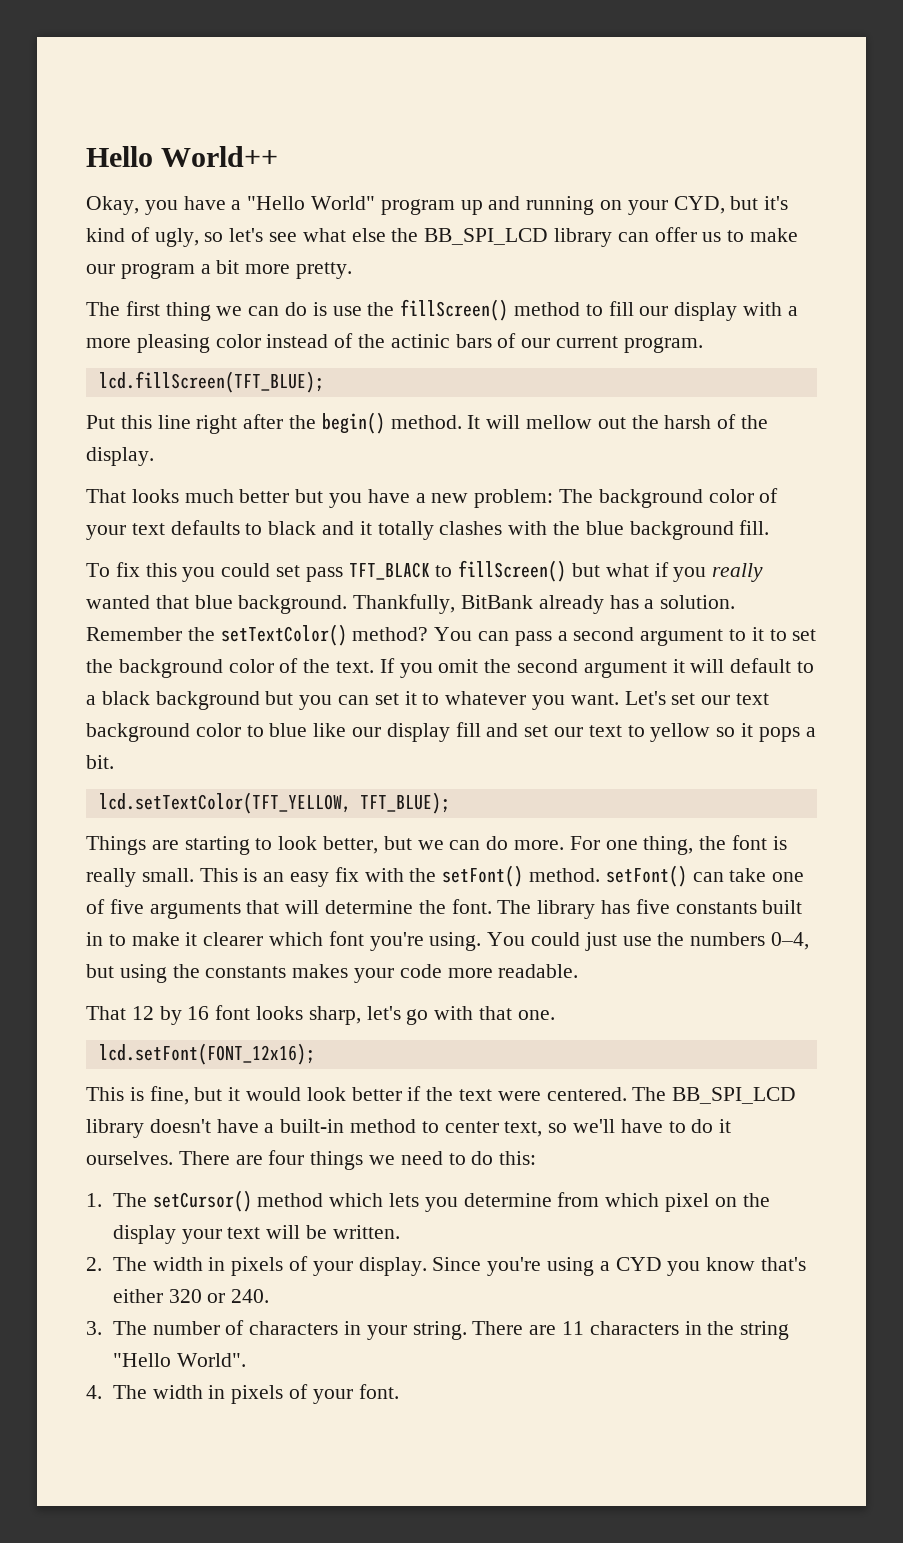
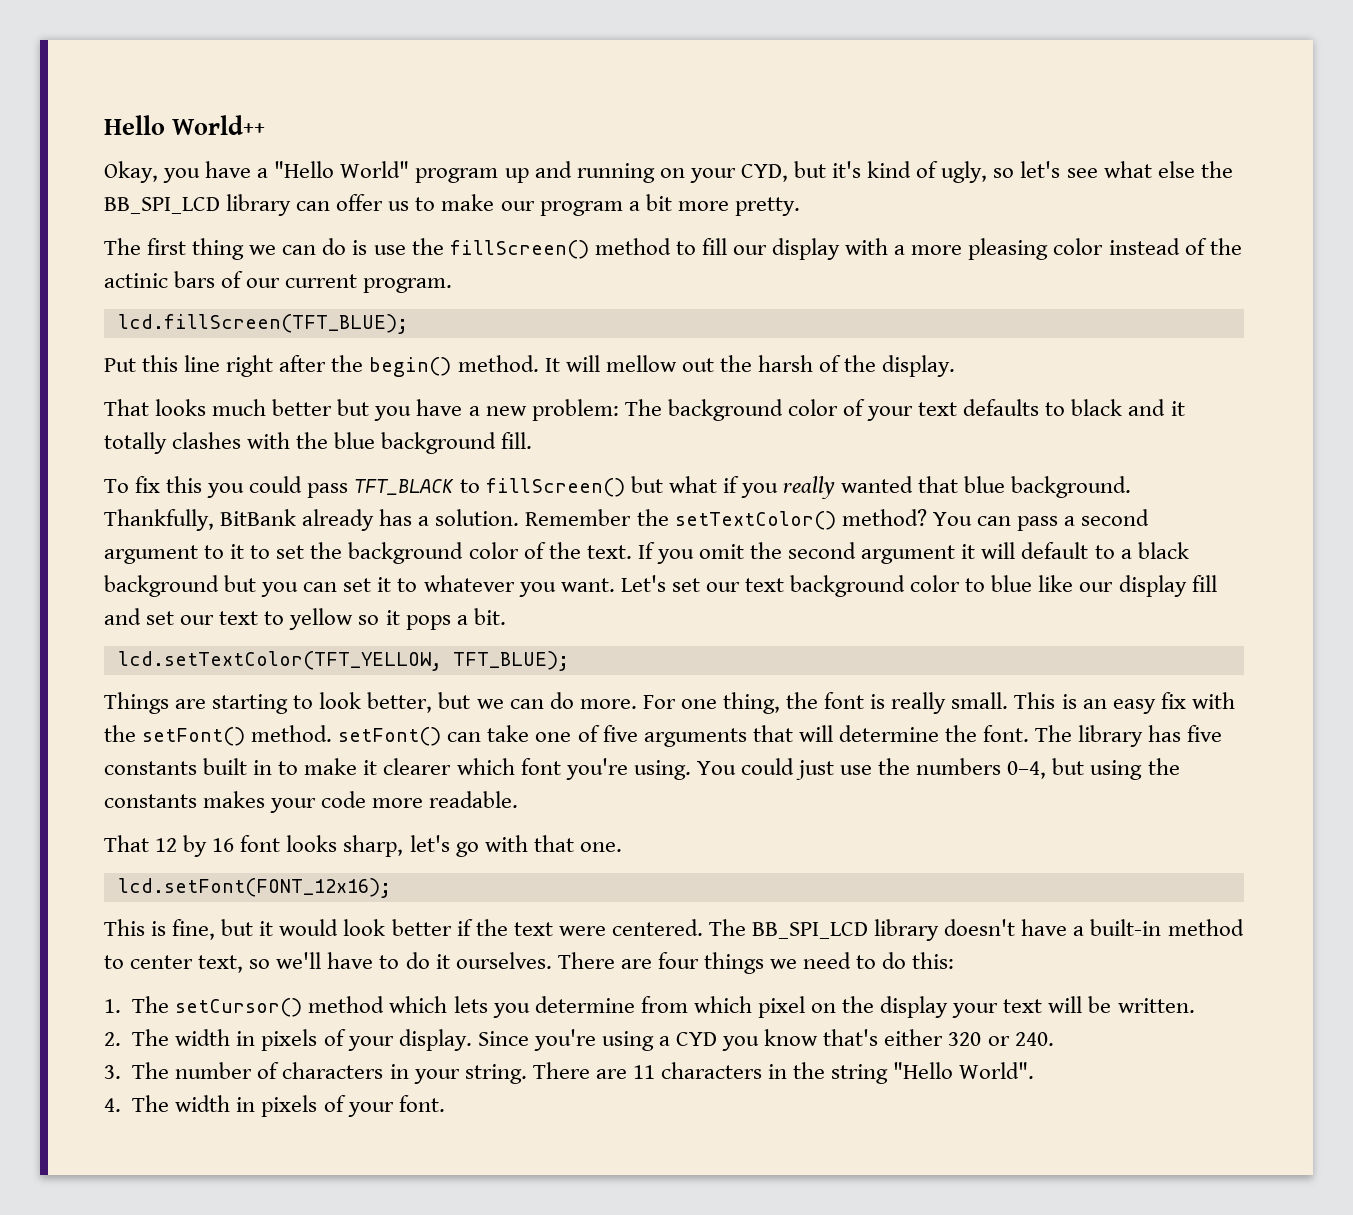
- To fix this you could set pass TFT_BLACK to fillScreen() but what if you really wanted that blue background.
+ To fix this you could pass TFT_BLACK to fillScreen() but what if you really wanted that blue background.

